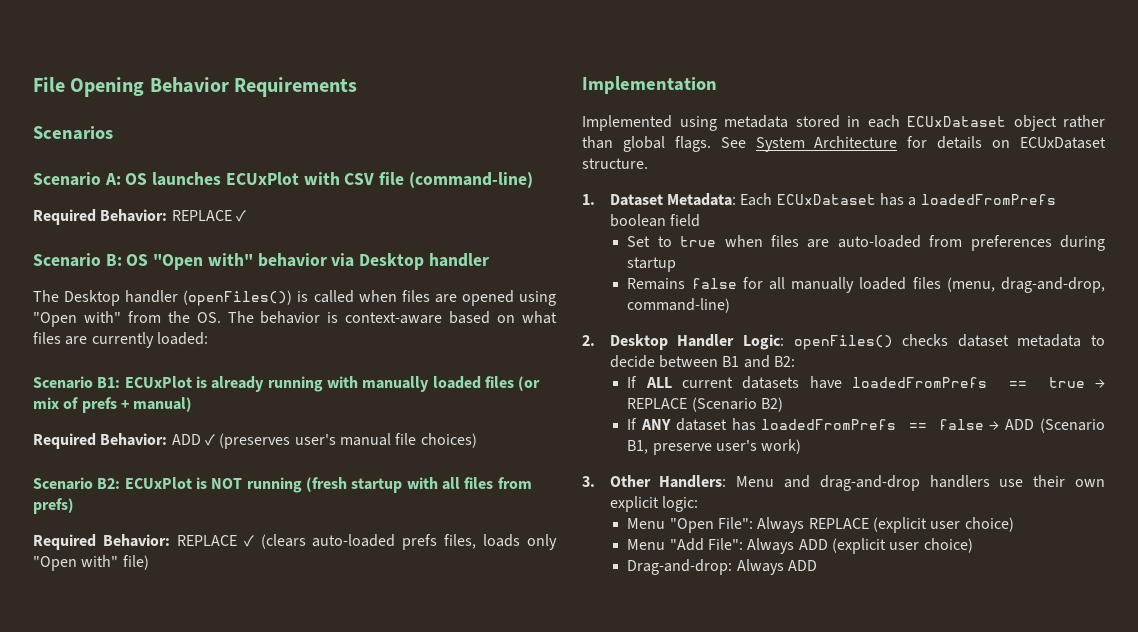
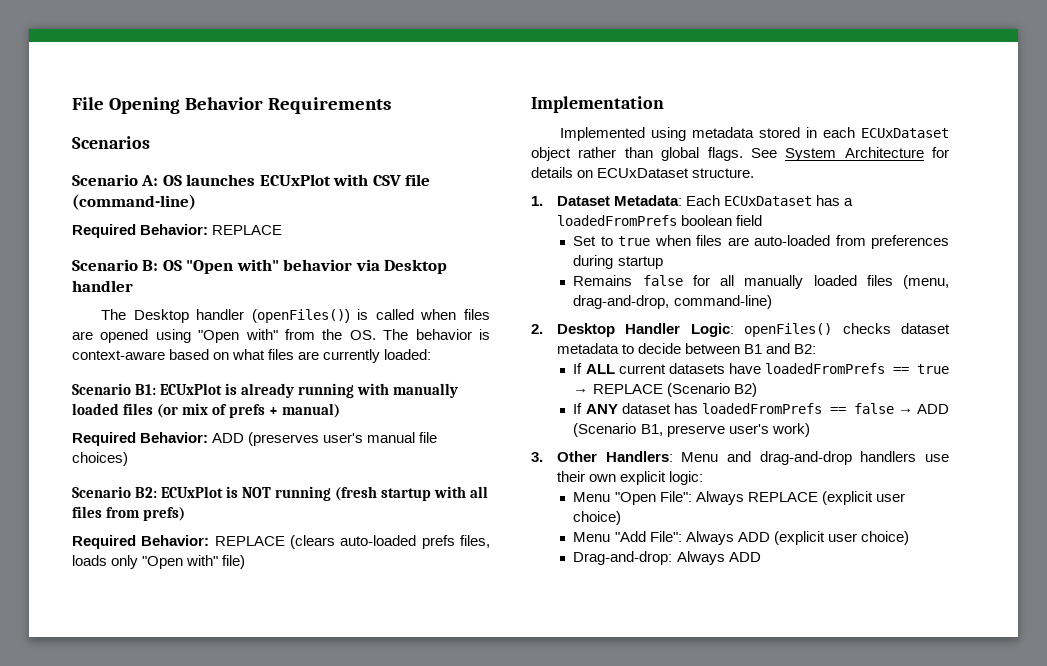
  Scenario A: OS launches ECUxPlot with CSV file (command-line)
- Required Behavior: REPLACE ✓
+ Required Behavior: REPLACE
- Required Behavior: ADD ✓ (preserves user's manual file choices)
+ Required Behavior: ADD (preserves user's manual file choices)
- Required Behavior: REPLACE ✓ (clears auto-loaded prefs files, loads only "Open with" file)
+ Required Behavior: REPLACE (clears auto-loaded prefs files, loads only "Open with" file)

